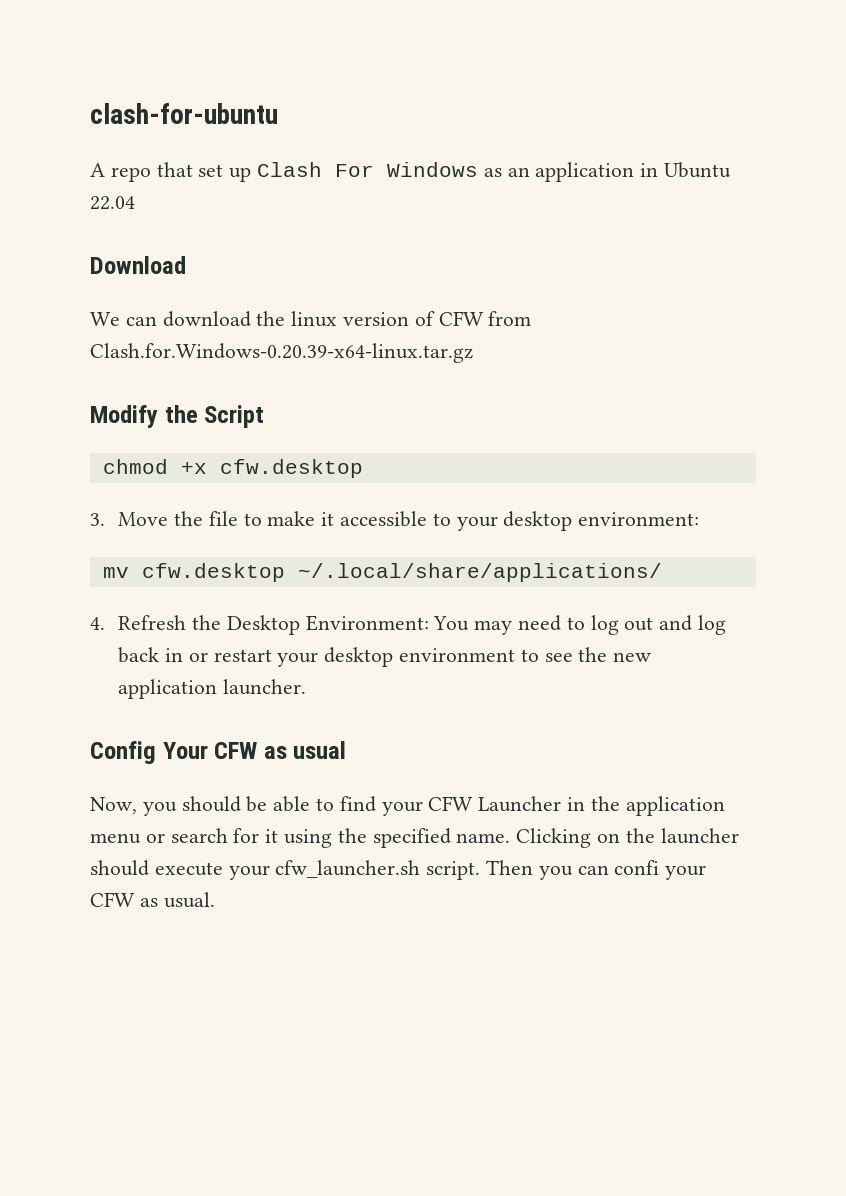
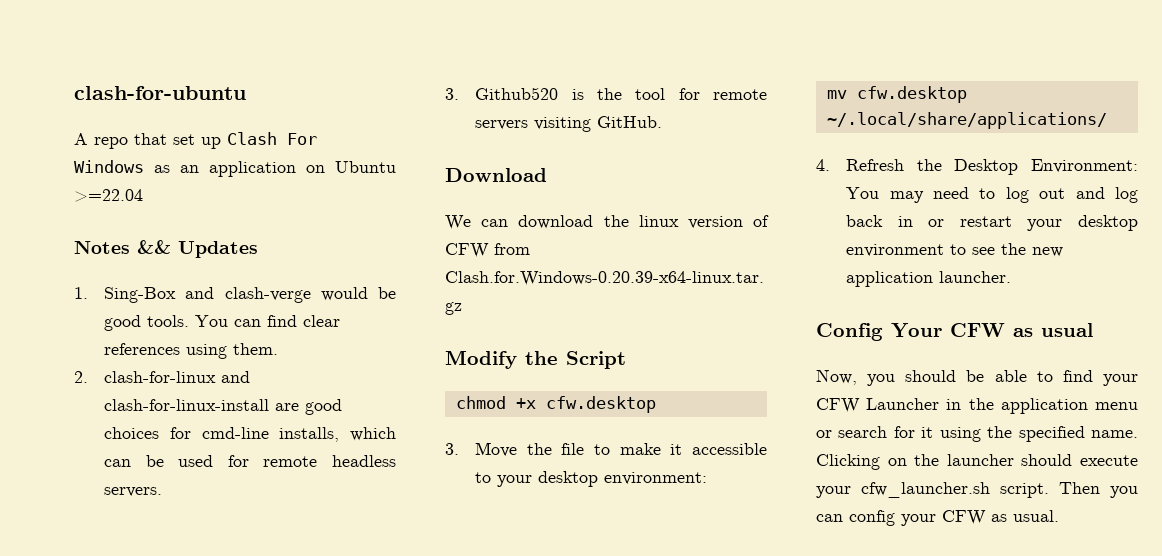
- A repo that set up Clash For Windows as an application in Ubuntu 22.04
+ A repo that set up Clash For Windows as an application on Ubuntu >=22.04
+ Notes && Updates
+ 1. Sing-Box and clash-verge would be good tools. You can find clear references using them.
+ 2. clash-for-linux and clash-for-linux-install are good choices for cmd-line installs, which can be used for remote headless servers.
+ 3. Github520 is the tool for remote servers visiting GitHub.
- Then you can confi your CFW as usual.
+ Then you can config your CFW as usual.

